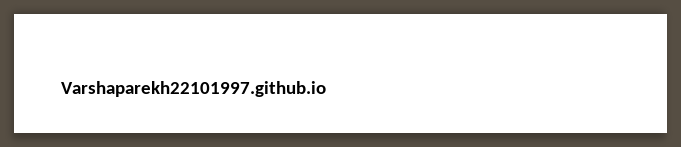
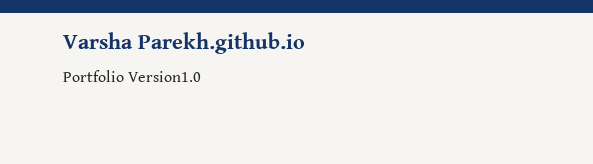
- Varshaparekh22101997.github.io
+ Varsha Parekh.github.io
+ Portfolio Version1.0

